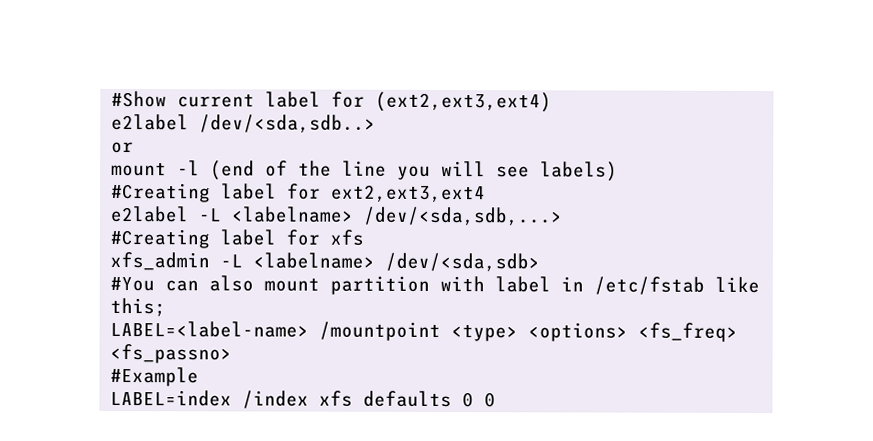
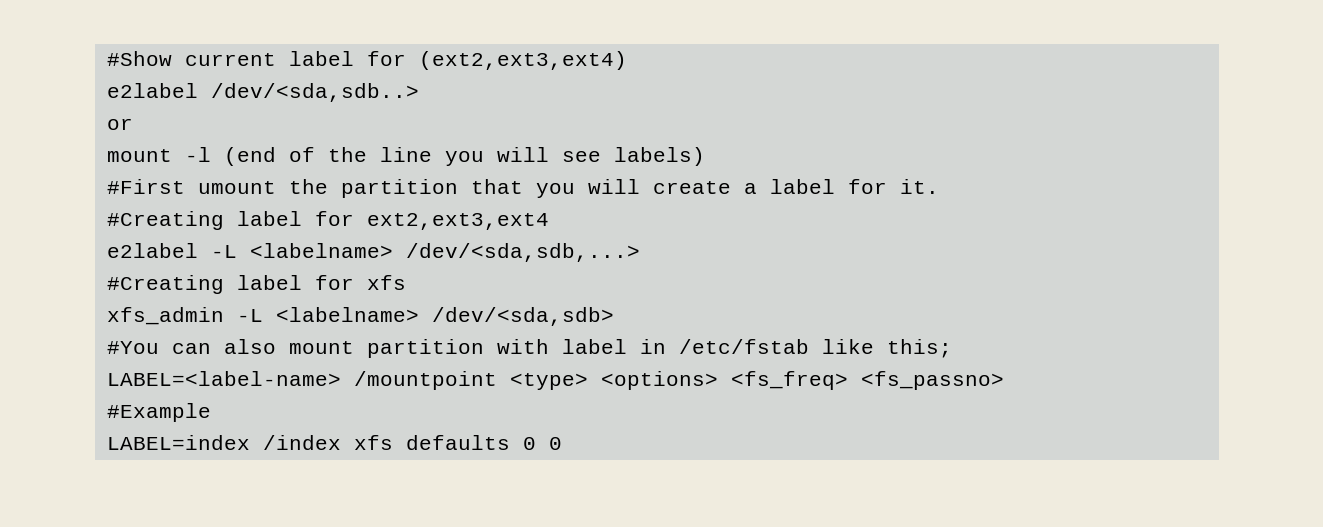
+ #First umount the partition that you will create a label for it.

